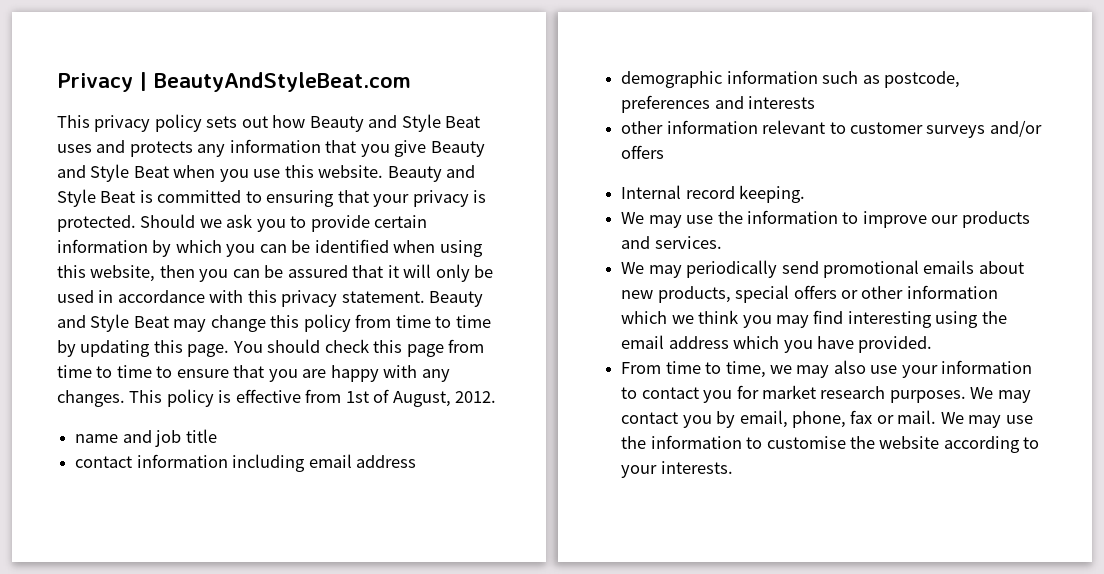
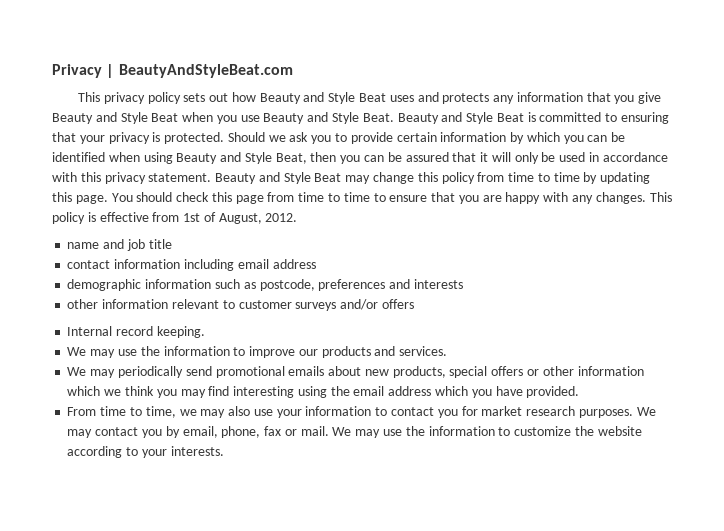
- This privacy policy sets out how Beauty and Style Beat uses and protects any information that you give Beauty and Style Beat when you use this website.
+ This privacy policy sets out how Beauty and Style Beat uses and protects any information that you give Beauty and Style Beat when you use Beauty and Style Beat.
- Should we ask you to provide certain information by which you can be identified when using this website, then you can be assured that it will only be used in accordance with this privacy statement.
+ Should we ask you to provide certain information by which you can be identified when using Beauty and Style Beat, then you can be assured that it will only be used in accordance with this privacy statement.
- We may use the information to customise the website according to your interests.
+ We may use the information to customize the website according to your interests.

